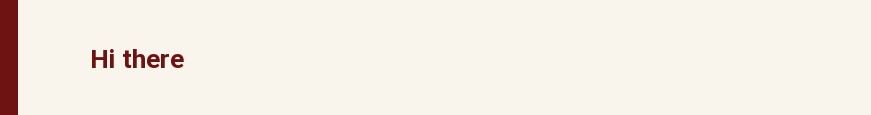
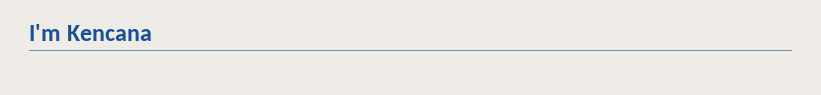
- Hi there
+ I'm Kencana

